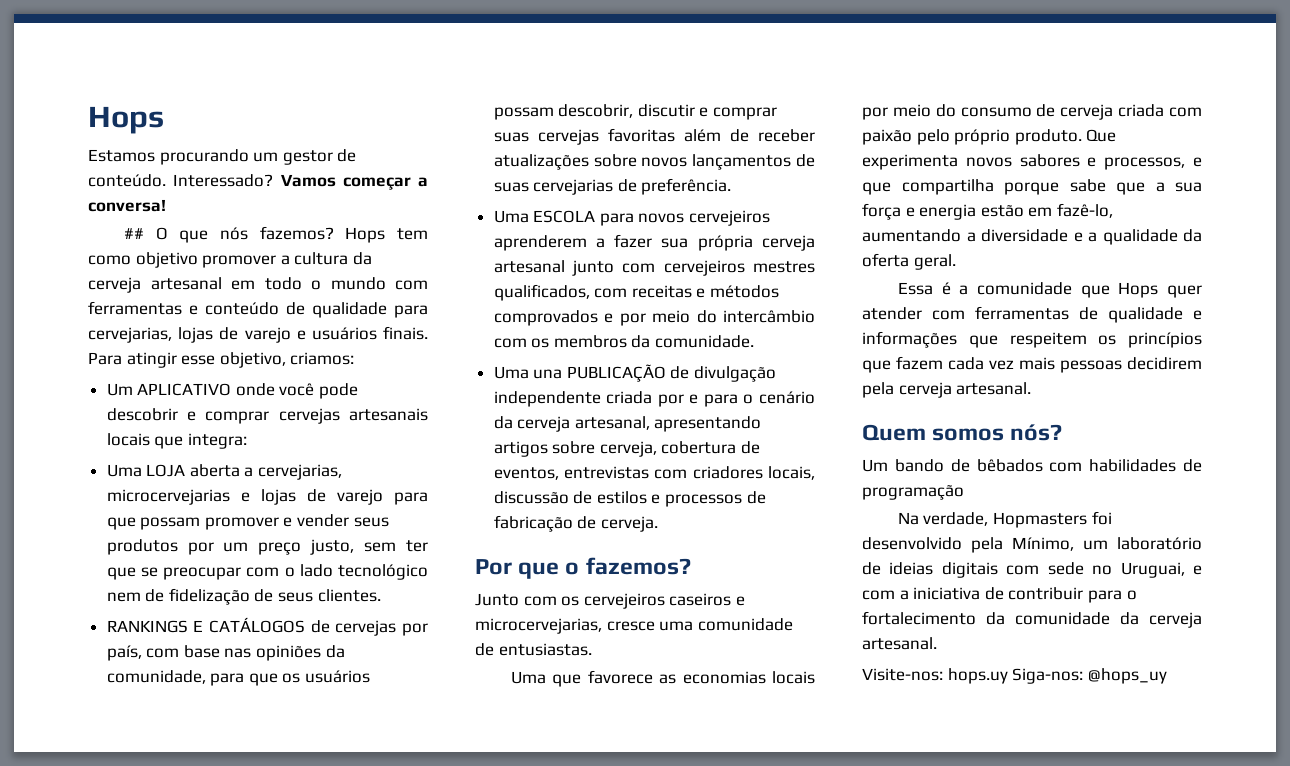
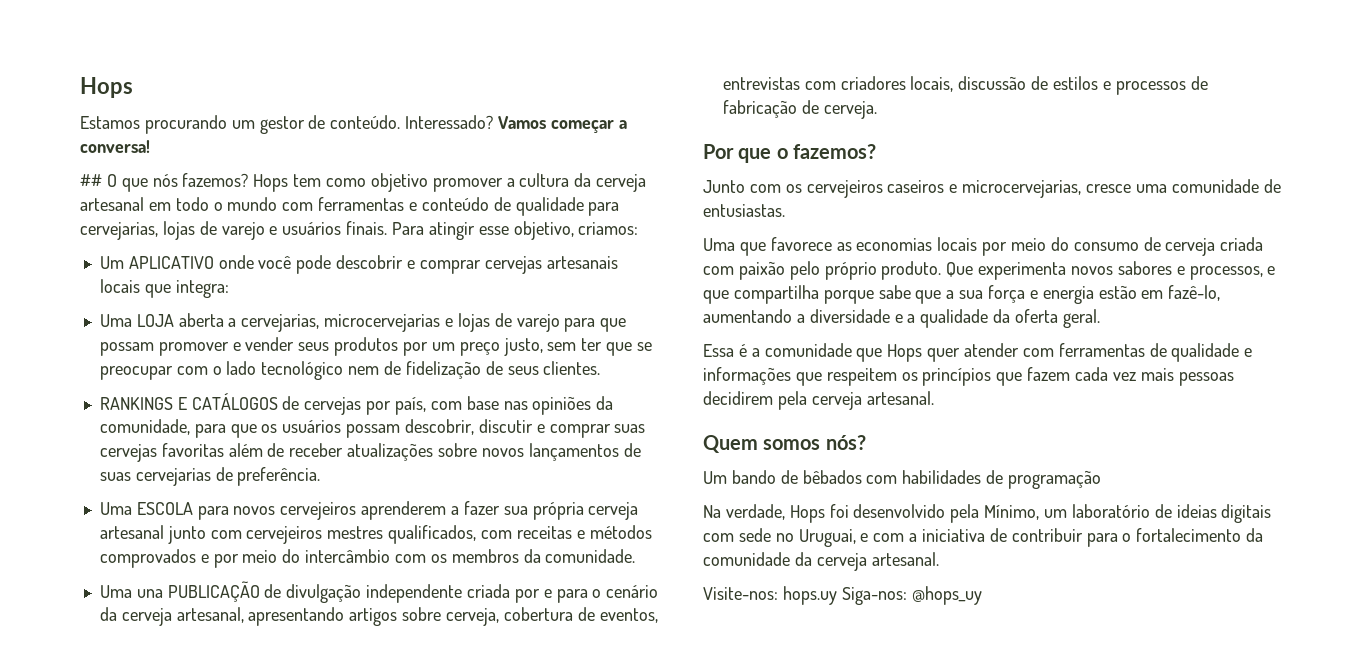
- Na verdade, Hopmasters foi desenvolvido pela Mínimo, um laboratório de ideias digitais com sede no Uruguai, e com a iniciativa de contribuir para o fortalecimento da comunidade da cerveja artesanal.
+ Na verdade, Hops foi desenvolvido pela Mínimo, um laboratório de ideias digitais com sede no Uruguai, e com a iniciativa de contribuir para o fortalecimento da comunidade da cerveja artesanal.

